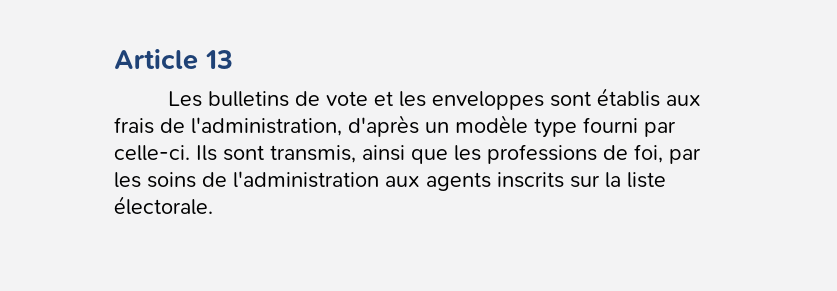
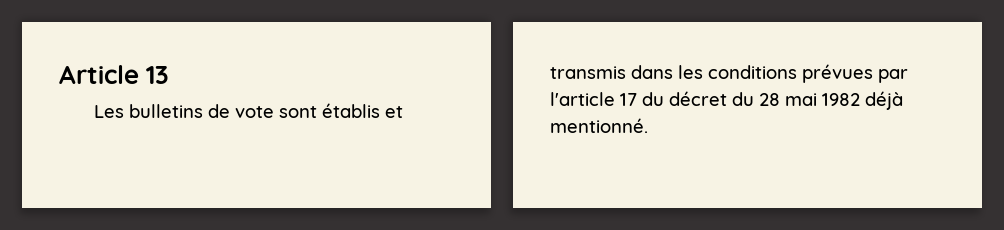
- Les bulletins de vote et les enveloppes sont établis aux frais de l'administration, d'après un modèle type fourni par celle-ci. Ils sont transmis, ainsi que les professions de foi, par les soins de l'administration aux agents inscrits sur la liste électorale.
+ Les bulletins de vote sont établis et transmis dans les conditions prévues par l'article 17 du décret du 28 mai 1982 déjà mentionné.

